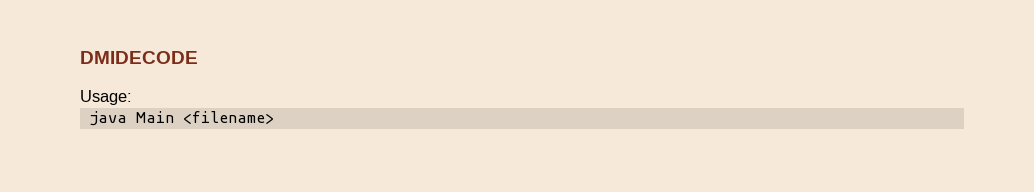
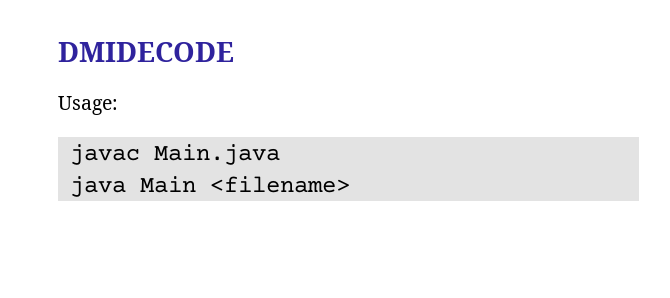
+ javac Main.java

